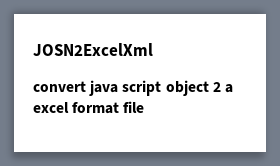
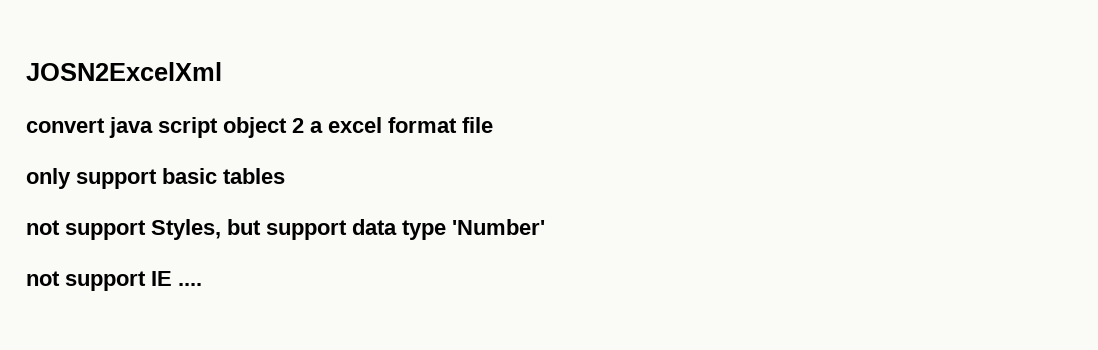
+ only support basic tables
+ not support Styles, but support data type 'Number'
+ not support IE ....

